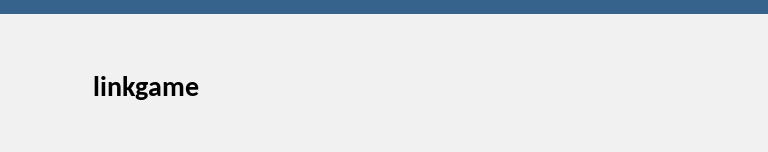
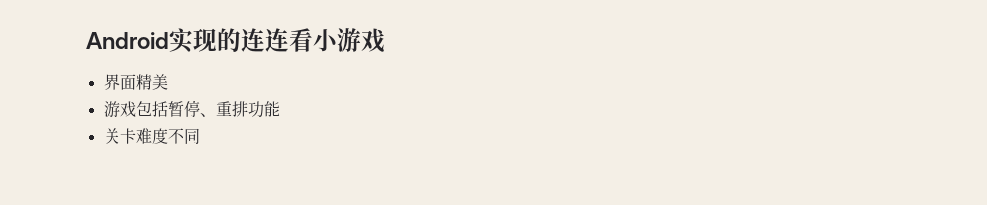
- linkgame
+ Android实现的连连看小游戏
+ 界面精美
+ 游戏包括暂停、重排功能
+ 关卡难度不同

